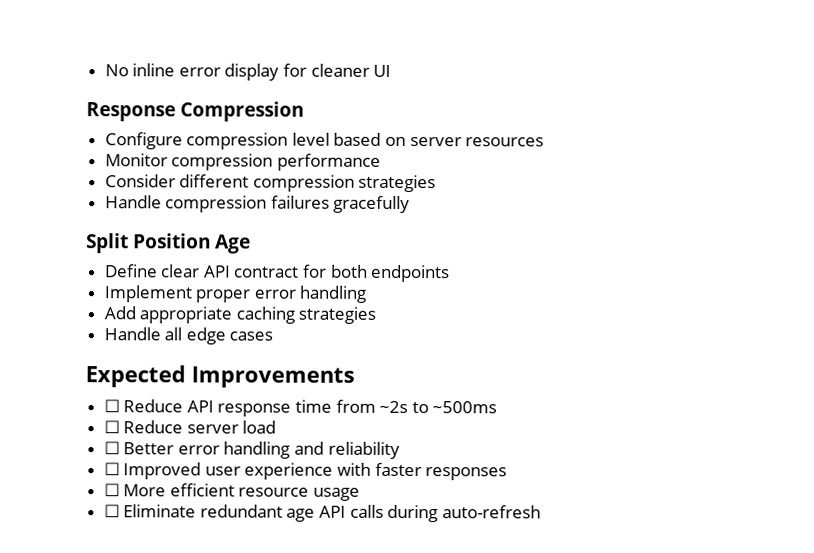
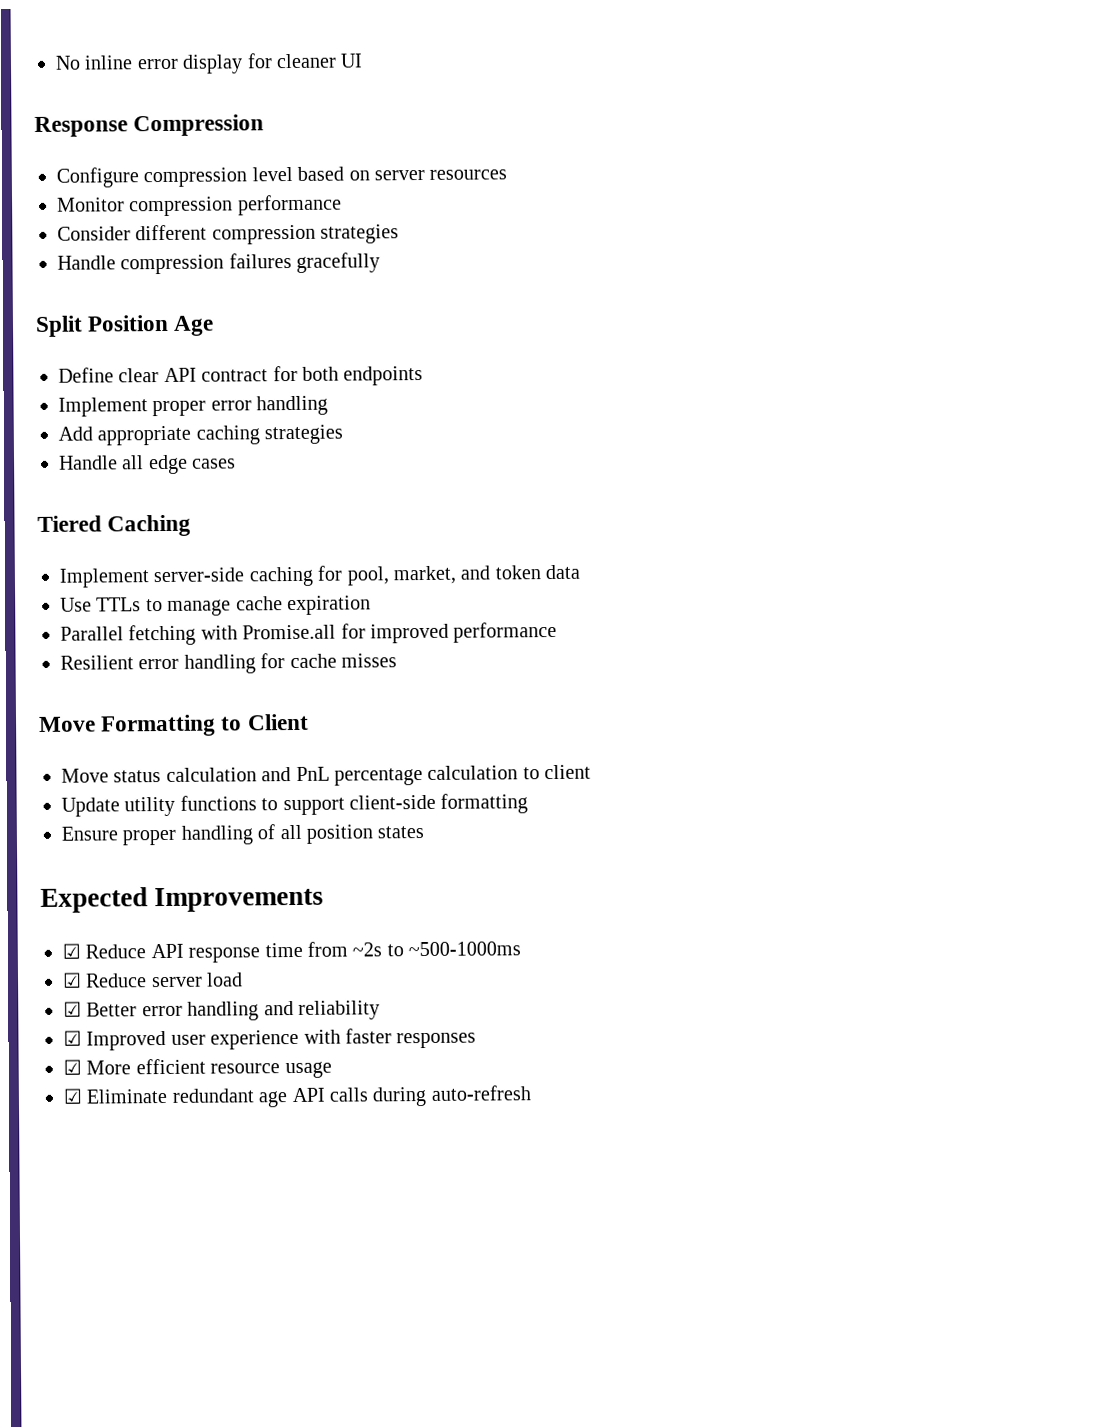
+ Tiered Caching
+ Implement server-side caching for pool, market, and token data
+ Use TTLs to manage cache expiration
+ Parallel fetching with Promise.all for improved performance
+ Resilient error handling for cache misses
+ Move Formatting to Client
+ Move status calculation and PnL percentage calculation to client
+ Update utility functions to support client-side formatting
+ Ensure proper handling of all position states
- ☐ Reduce API response time from ~2s to ~500ms
- ☐ Reduce server load
+ ☑ Reduce API response time from ~2s to ~500-1000ms
+ ☑ Reduce server load
- ☐ Better error handling and reliability
+ ☑ Better error handling and reliability
- ☐ Improved user experience with faster responses
+ ☑ Improved user experience with faster responses
- ☐ More efficient resource usage
+ ☑ More efficient resource usage
- ☐ Eliminate redundant age API calls during auto-refresh
+ ☑ Eliminate redundant age API calls during auto-refresh

